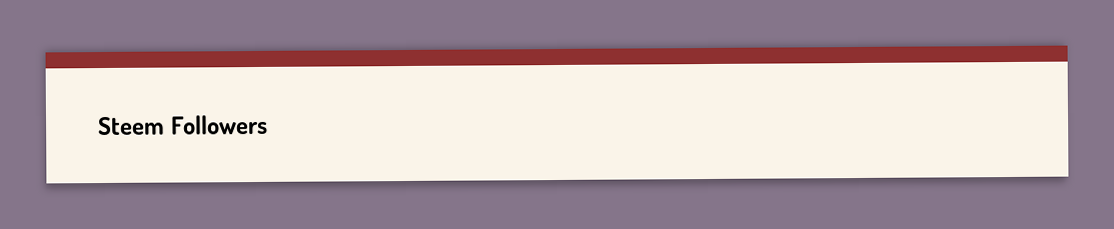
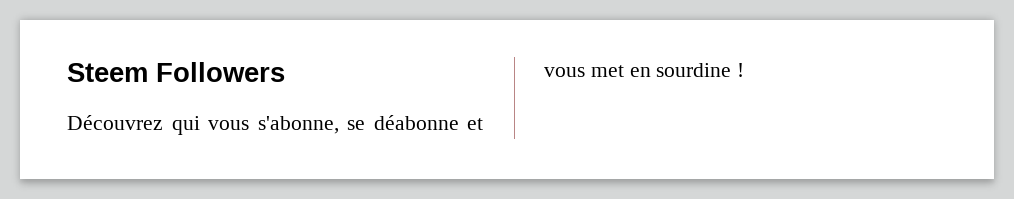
+ Découvrez qui vous s'abonne, se déabonne et vous met en sourdine !

